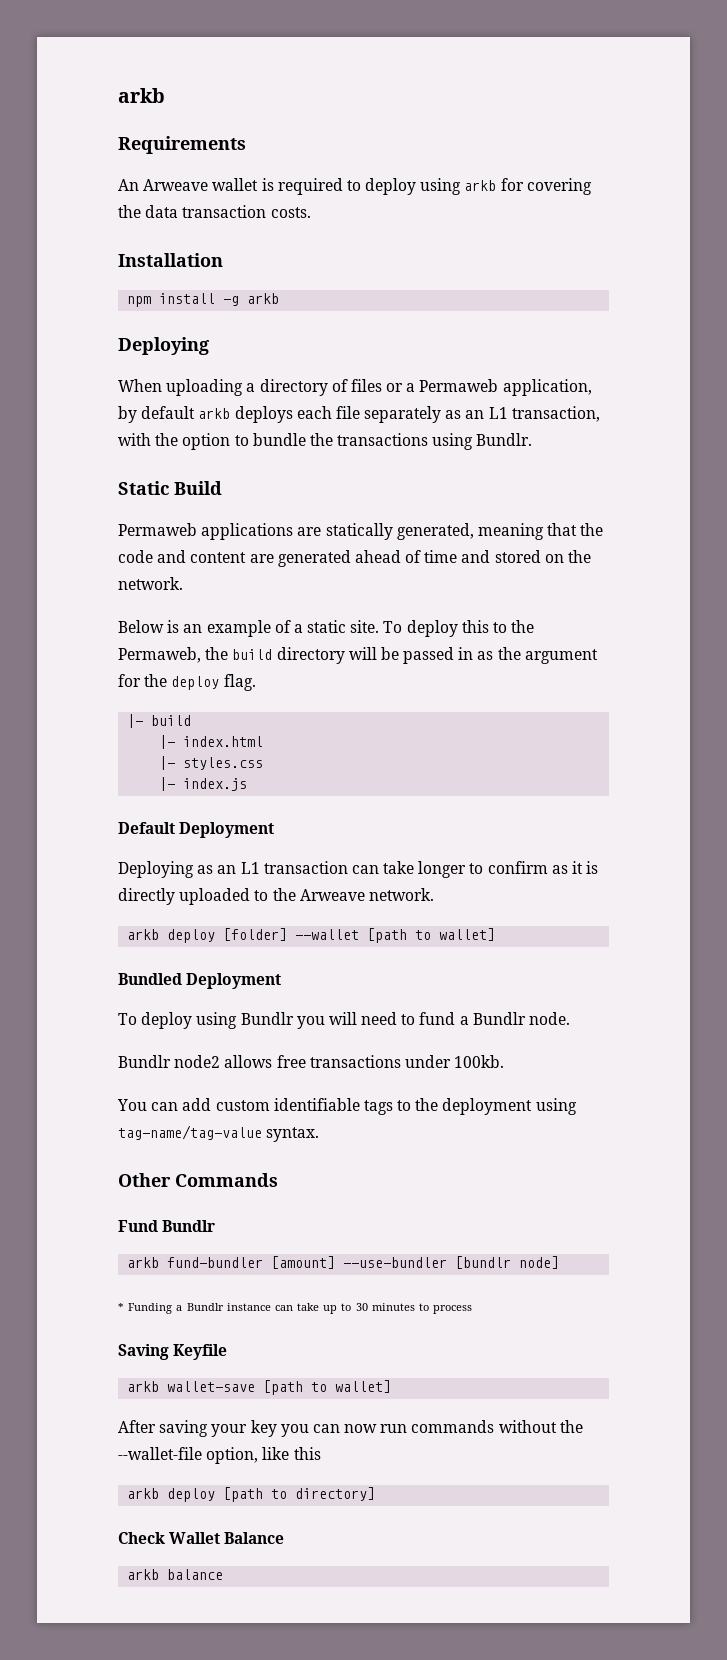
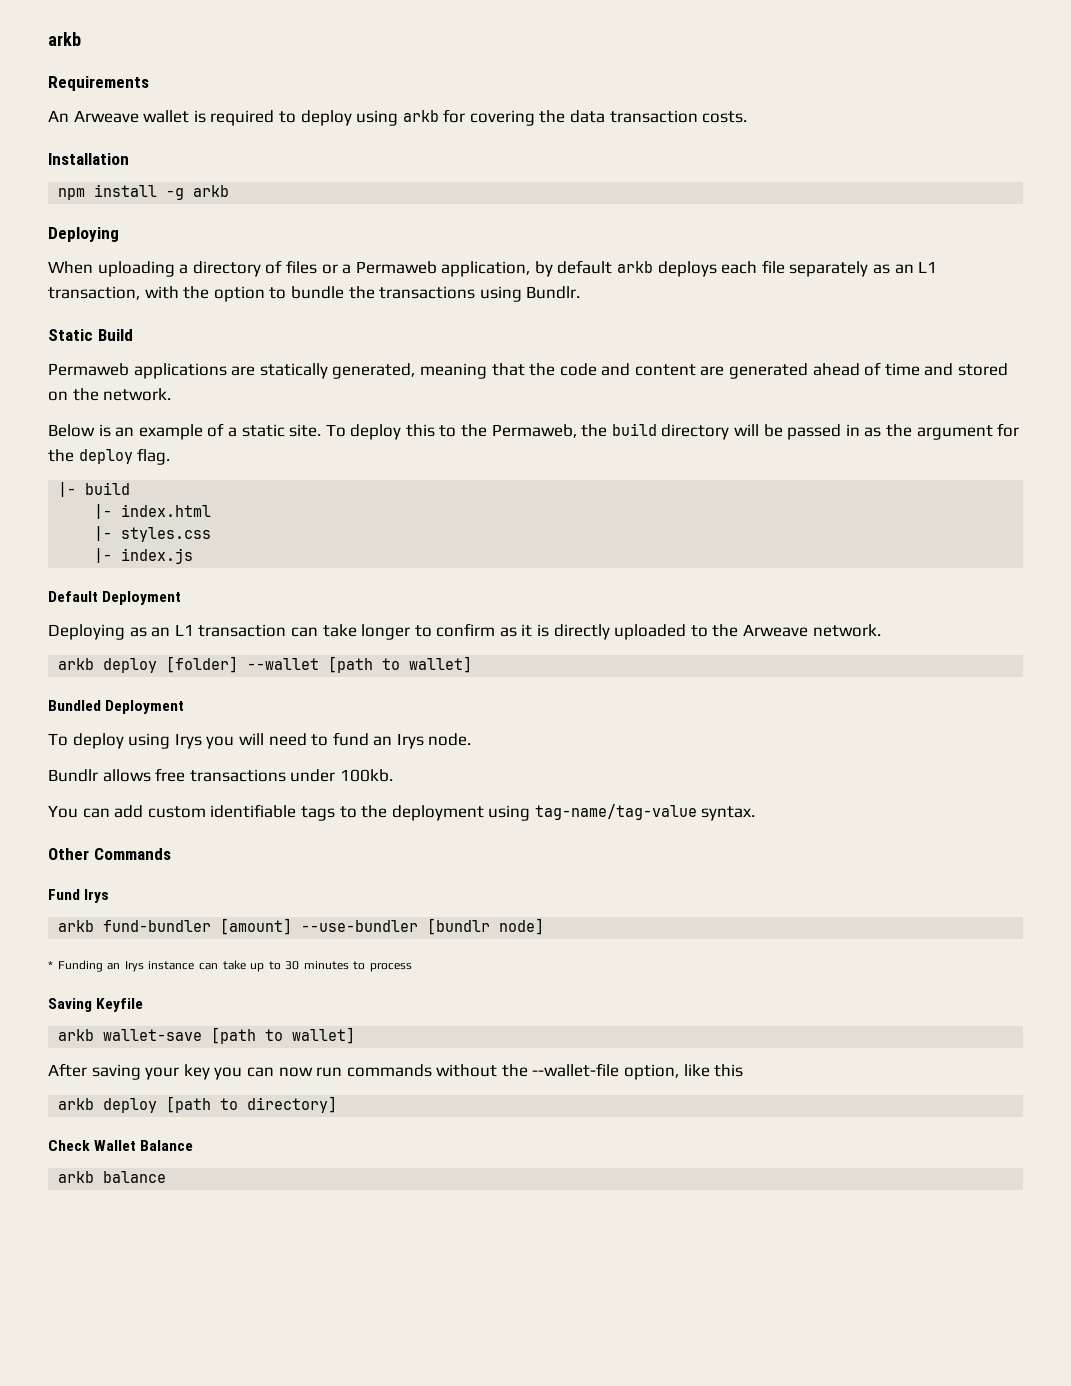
- To deploy using Bundlr you will need to fund a Bundlr node.
+ To deploy using Irys you will need to fund an Irys node.
- Bundlr node2 allows free transactions under 100kb.
+ Bundlr allows free transactions under 100kb.
- Fund Bundlr
+ Fund Irys
- * Funding a Bundlr instance can take up to 30 minutes to process
+ * Funding an Irys instance can take up to 30 minutes to process

